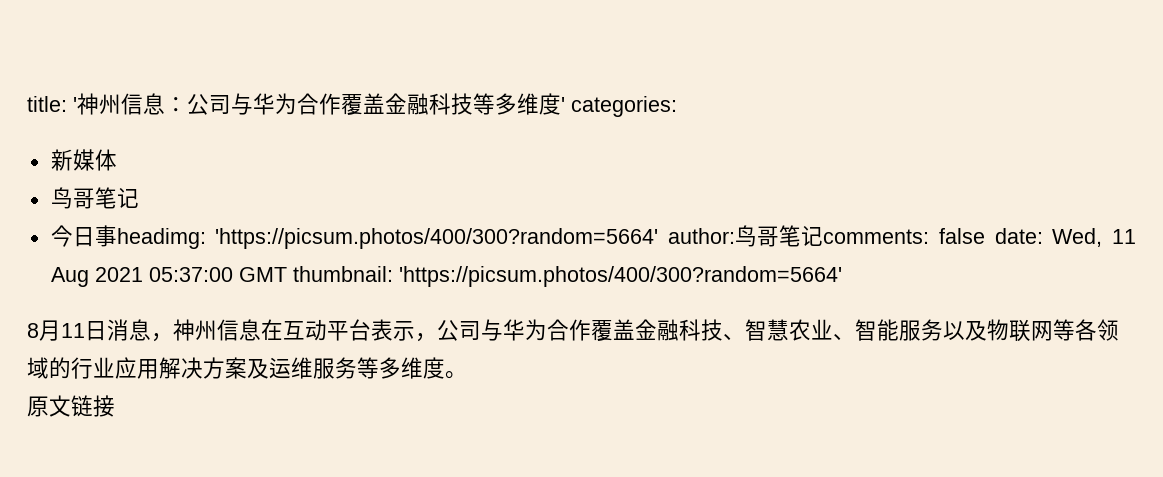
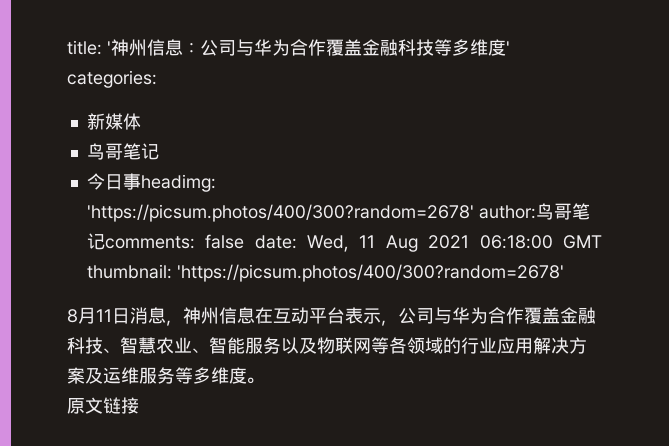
- 今日事headimg: 'https://picsum.photos/400/300?random=5664' author:鸟哥笔记comments: false date: Wed, 11 Aug 2021 05:37:00 GMT thumbnail: 'https://picsum.photos/400/300?random=5664'
+ 今日事headimg: 'https://picsum.photos/400/300?random=2678' author:鸟哥笔记comments: false date: Wed, 11 Aug 2021 06:18:00 GMT thumbnail: 'https://picsum.photos/400/300?random=2678'

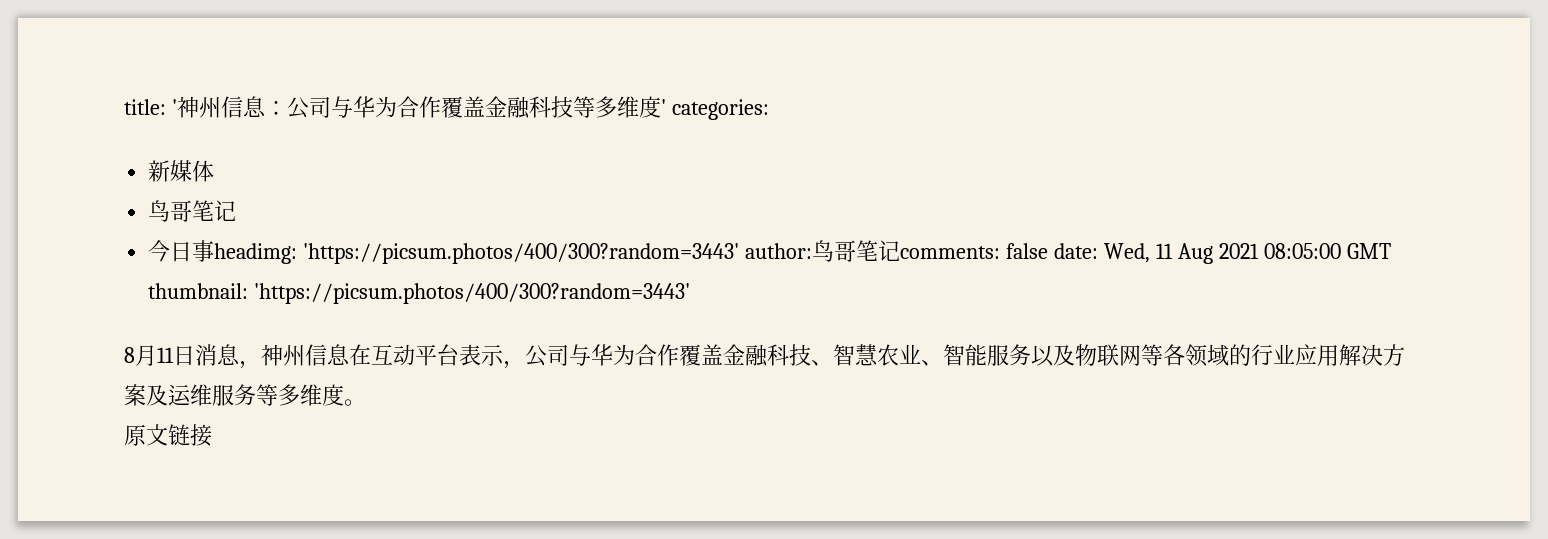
- 今日事headimg: 'https://picsum.photos/400/300?random=2678' author:鸟哥笔记comments: false date: Wed, 11 Aug 2021 06:18:00 GMT thumbnail: 'https://picsum.photos/400/300?random=2678'
+ 今日事headimg: 'https://picsum.photos/400/300?random=3443' author:鸟哥笔记comments: false date: Wed, 11 Aug 2021 08:05:00 GMT thumbnail: 'https://picsum.photos/400/300?random=3443'

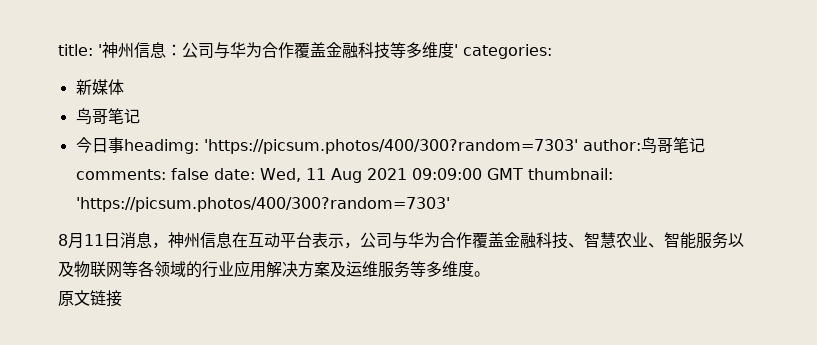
- 今日事headimg: 'https://picsum.photos/400/300?random=3443' author:鸟哥笔记comments: false date: Wed, 11 Aug 2021 08:05:00 GMT thumbnail: 'https://picsum.photos/400/300?random=3443'
+ 今日事headimg: 'https://picsum.photos/400/300?random=7303' author:鸟哥笔记comments: false date: Wed, 11 Aug 2021 09:09:00 GMT thumbnail: 'https://picsum.photos/400/300?random=7303'

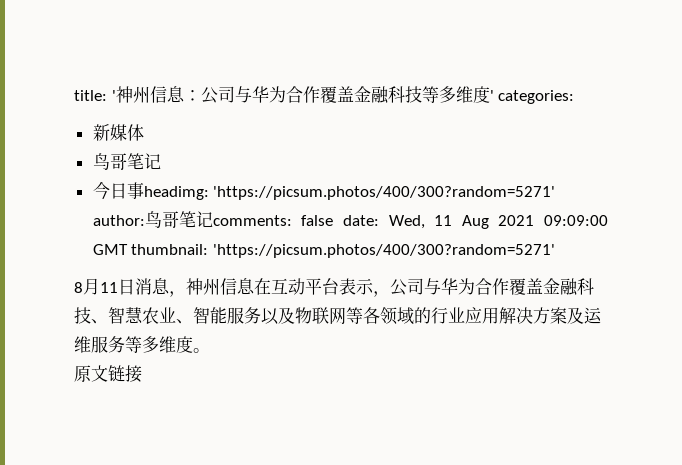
- 今日事headimg: 'https://picsum.photos/400/300?random=7303' author:鸟哥笔记comments: false date: Wed, 11 Aug 2021 09:09:00 GMT thumbnail: 'https://picsum.photos/400/300?random=7303'
+ 今日事headimg: 'https://picsum.photos/400/300?random=5271' author:鸟哥笔记comments: false date: Wed, 11 Aug 2021 09:09:00 GMT thumbnail: 'https://picsum.photos/400/300?random=5271'

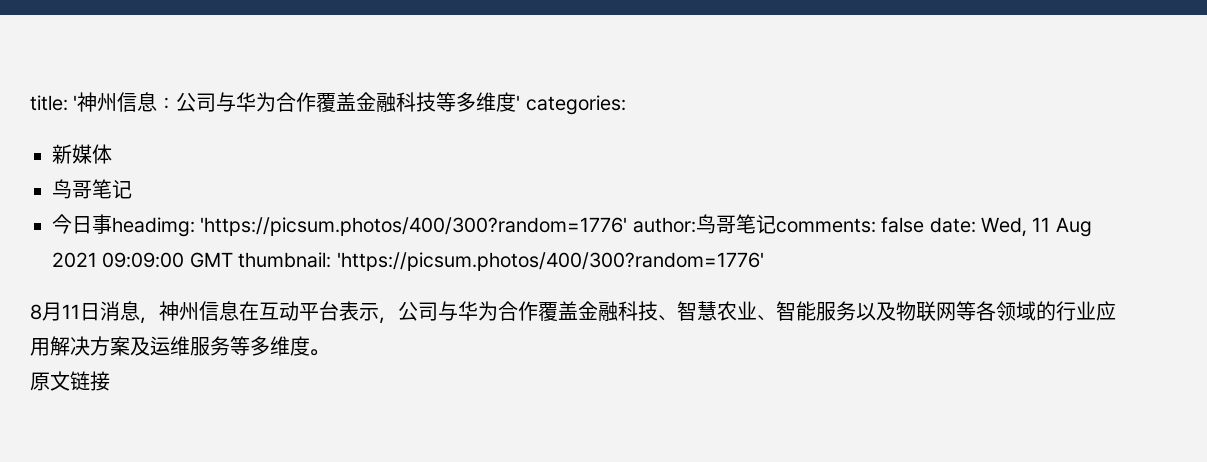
- 今日事headimg: 'https://picsum.photos/400/300?random=5271' author:鸟哥笔记comments: false date: Wed, 11 Aug 2021 09:09:00 GMT thumbnail: 'https://picsum.photos/400/300?random=5271'
+ 今日事headimg: 'https://picsum.photos/400/300?random=1776' author:鸟哥笔记comments: false date: Wed, 11 Aug 2021 09:09:00 GMT thumbnail: 'https://picsum.photos/400/300?random=1776'

